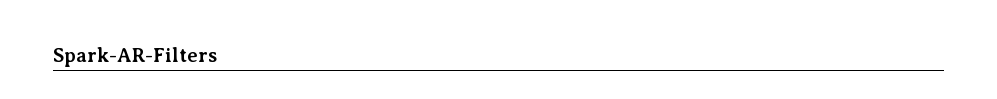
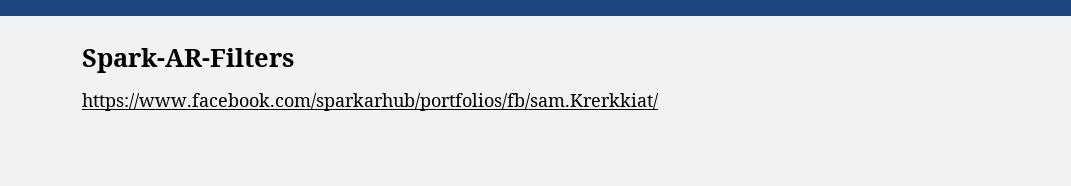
+ https://www.facebook.com/sparkarhub/portfolios/fb/sam.Krerkkiat/

